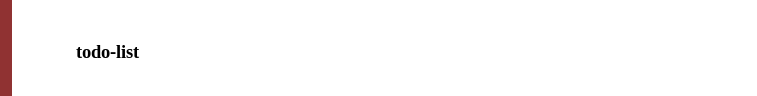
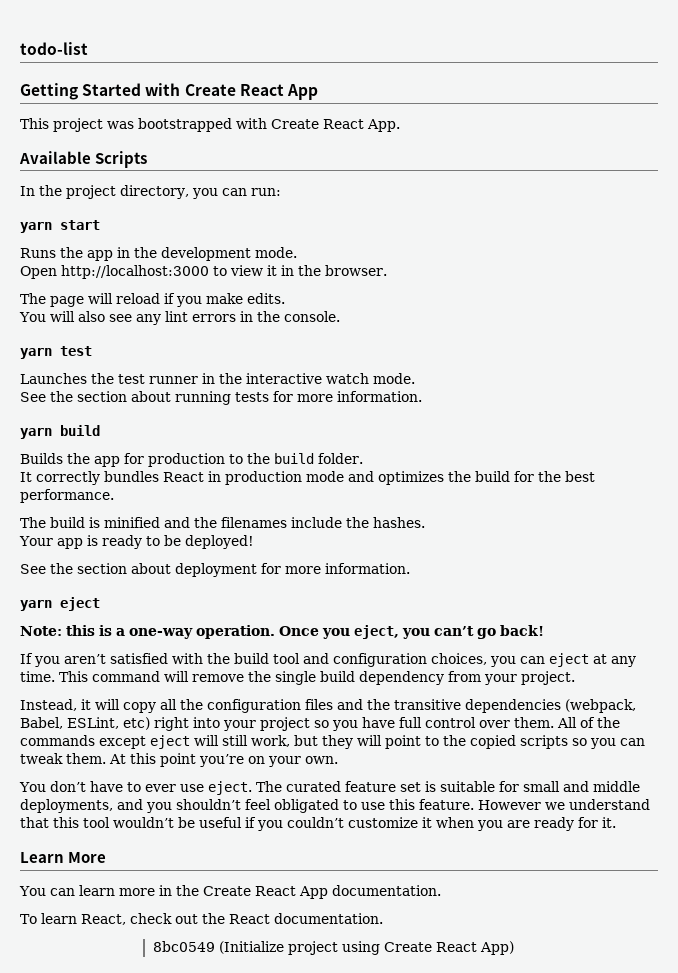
+ Getting Started with Create React App
+ This project was bootstrapped with Create React App.
+ Available Scripts
+ In the project directory, you can run:
+ yarn start
+ Runs the app in the development mode.
+ Open http://localhost:3000 to view it in the browser.
+ The page will reload if you make edits.
+ You will also see any lint errors in the console.
+ yarn test
+ Launches the test runner in the interactive watch mode.
+ See the section about running tests for more information.
+ yarn build
+ Builds the app for production to the build folder.
+ It correctly bundles React in production mode and optimizes the build for the best performance.
+ The build is minified and the filenames include the hashes.
+ Your app is ready to be deployed!
+ See the section about deployment for more information.
+ yarn eject
+ Note: this is a one-way operation. Once you eject, you can’t go back!
+ If you aren’t satisfied with the build tool and configuration choices, you can eject at any time. This command will remove the single build dependency from your project.
+ Instead, it will copy all the configuration files and the transitive dependencies (webpack, Babel, ESLint, etc) right into your project so you have full control over them. All of the commands except eject will still work, but they will point to the copied scripts so you can tweak them. At this point you’re on your own.
+ You don’t have to ever use eject. The curated feature set is suitable for small and middle deployments, and you shouldn’t feel obligated to use this feature. However we understand that this tool wouldn’t be useful if you couldn’t customize it when you are ready for it.
+ Learn More
+ You can learn more in the Create React App documentation.
+ To learn React, check out the React documentation.
+ 8bc0549 (Initialize project using Create React App)

